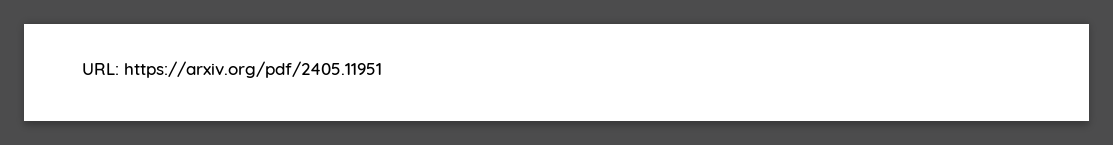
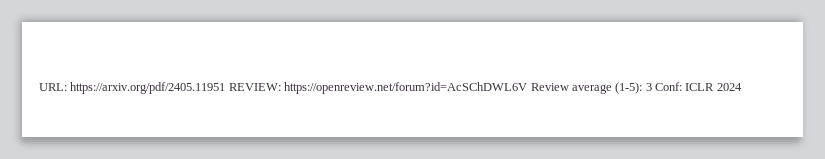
- URL: https://arxiv.org/pdf/2405.11951
+ URL: https://arxiv.org/pdf/2405.11951 REVIEW: https://openreview.net/forum?id=AcSChDWL6V Review average (1-5): 3 Conf: ICLR 2024

